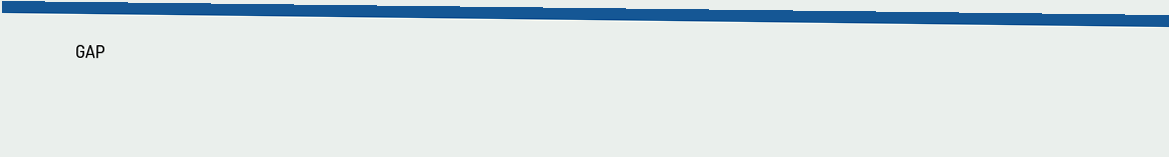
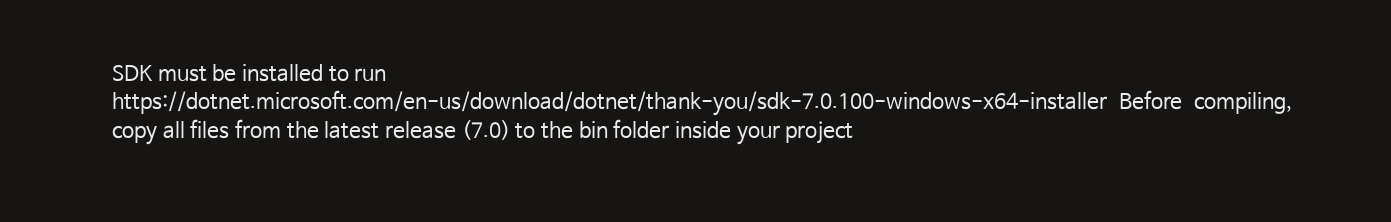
- GAP
+ SDK must be installed to run https://dotnet.microsoft.com/en-us/download/dotnet/thank-you/sdk-7.0.100-windows-x64-installer Before compiling, copy all files from the latest release (7.0) to the bin folder inside your project

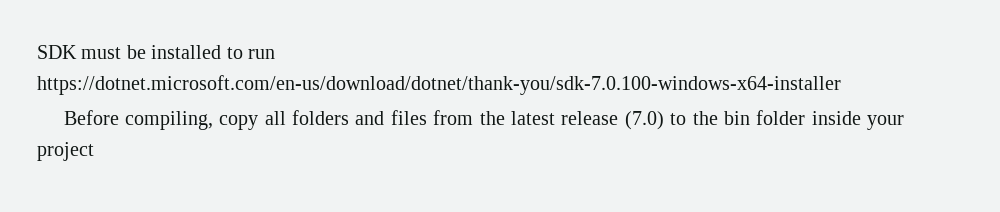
- SDK must be installed to run https://dotnet.microsoft.com/en-us/download/dotnet/thank-you/sdk-7.0.100-windows-x64-installer Before compiling, copy all files from the latest release (7.0) to the bin folder inside your project
+ SDK must be installed to run https://dotnet.microsoft.com/en-us/download/dotnet/thank-you/sdk-7.0.100-windows-x64-installer
+ Before compiling, copy all folders and files from the latest release (7.0) to the bin folder inside your project

